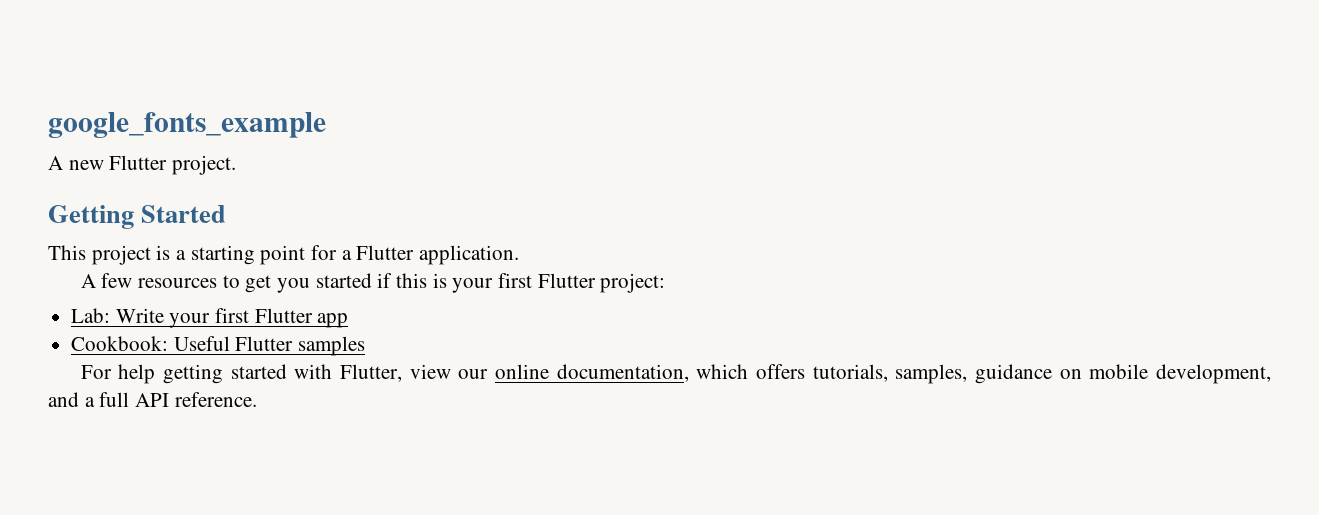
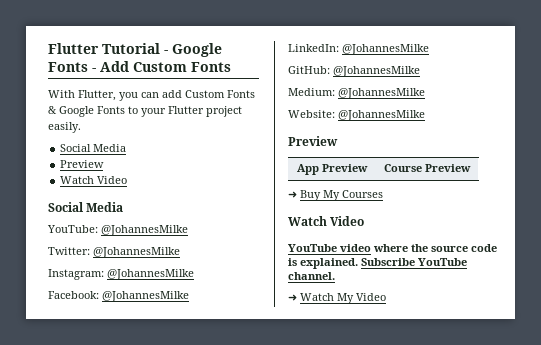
- google_fonts_example
- A new Flutter project.
- Getting Started
- This project is a starting point for a Flutter application.
- A few resources to get you started if this is your first Flutter project:
- Lab: Write your first Flutter app
- Cookbook: Useful Flutter samples
- For help getting started with Flutter, view our online documentation, which offers tutorials, samples, guidance on mobile development, and a full API reference.
+ Flutter Tutorial - Google Fonts - Add Custom Fonts
+ With Flutter, you can add Custom Fonts & Google Fonts to your Flutter project easily.
+ Social Media
+ Preview
+ Watch Video
+ Social Media
+ YouTube: @JohannesMilke
+ Twitter: @JohannesMilke
+ Instagram: @JohannesMilke
+ Facebook: @JohannesMilke
+ LinkedIn: @JohannesMilke
+ GitHub: @JohannesMilke
+ Medium: @JohannesMilke
+ Website: @JohannesMilke
+ Preview
+ App Preview | Course Preview
+ ➜ Buy My Courses
+ Watch Video
+ YouTube video where the source code is explained. Subscribe YouTube channel.
+ ➜ Watch My Video

